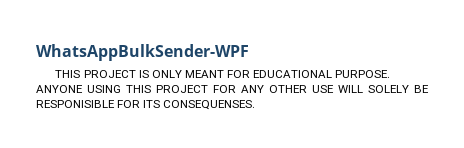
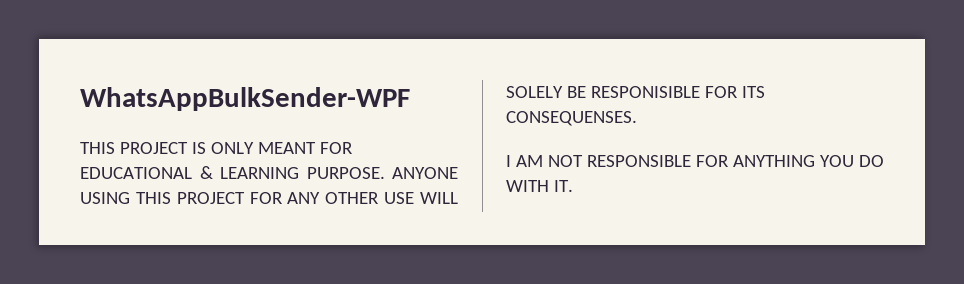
- THIS PROJECT IS ONLY MEANT FOR EDUCATIONAL PURPOSE.
+ THIS PROJECT IS ONLY MEANT FOR EDUCATIONAL & LEARNING PURPOSE.
+ I AM NOT RESPONSIBLE FOR ANYTHING YOU DO WITH IT.

